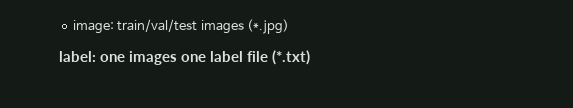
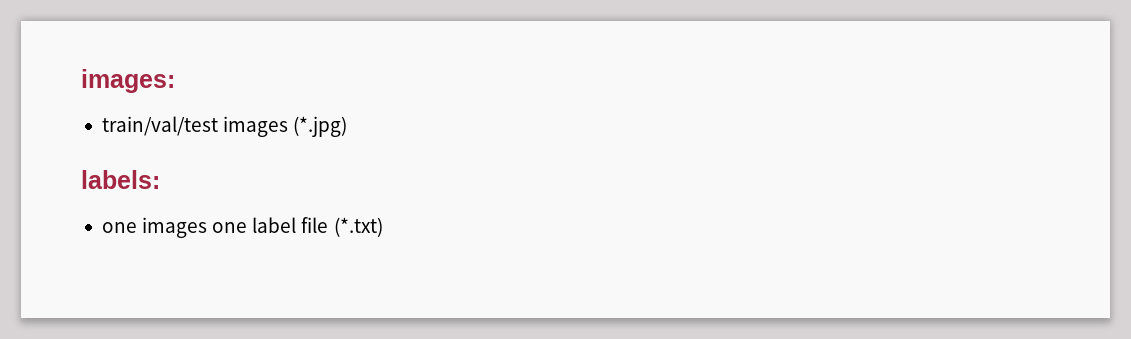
- image: train/val/test images (*.jpg)
+ images:
+ train/val/test images (*.jpg)
- label: one images one label file (*.txt)
+ labels:
+ one images one label file (*.txt)

